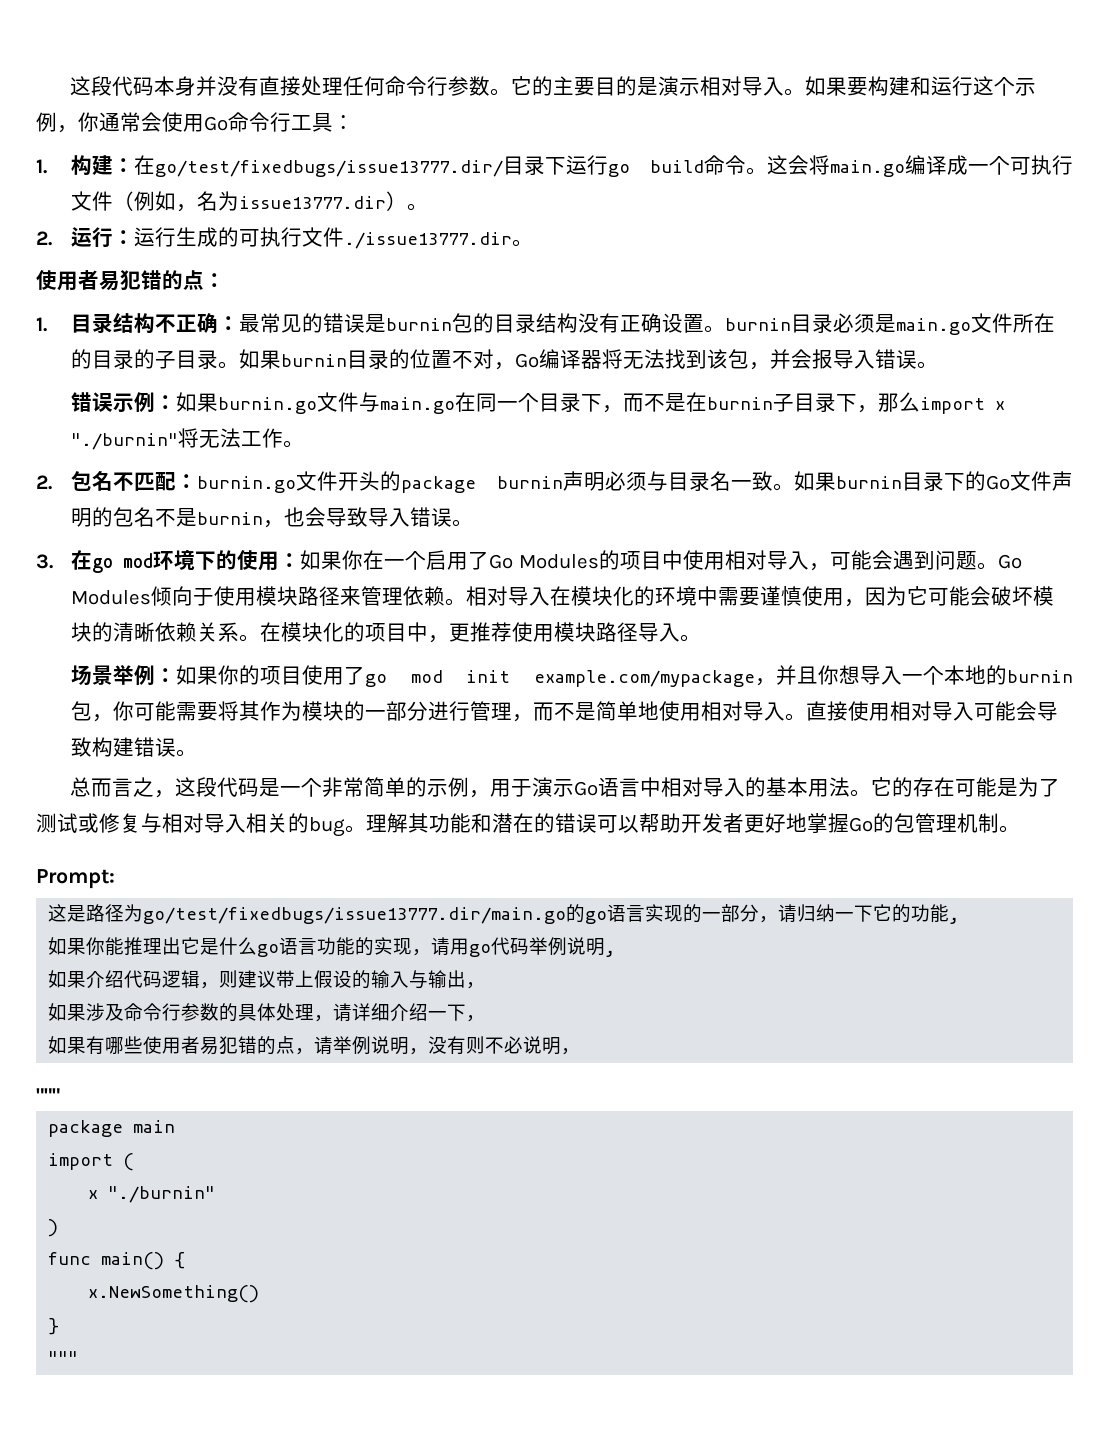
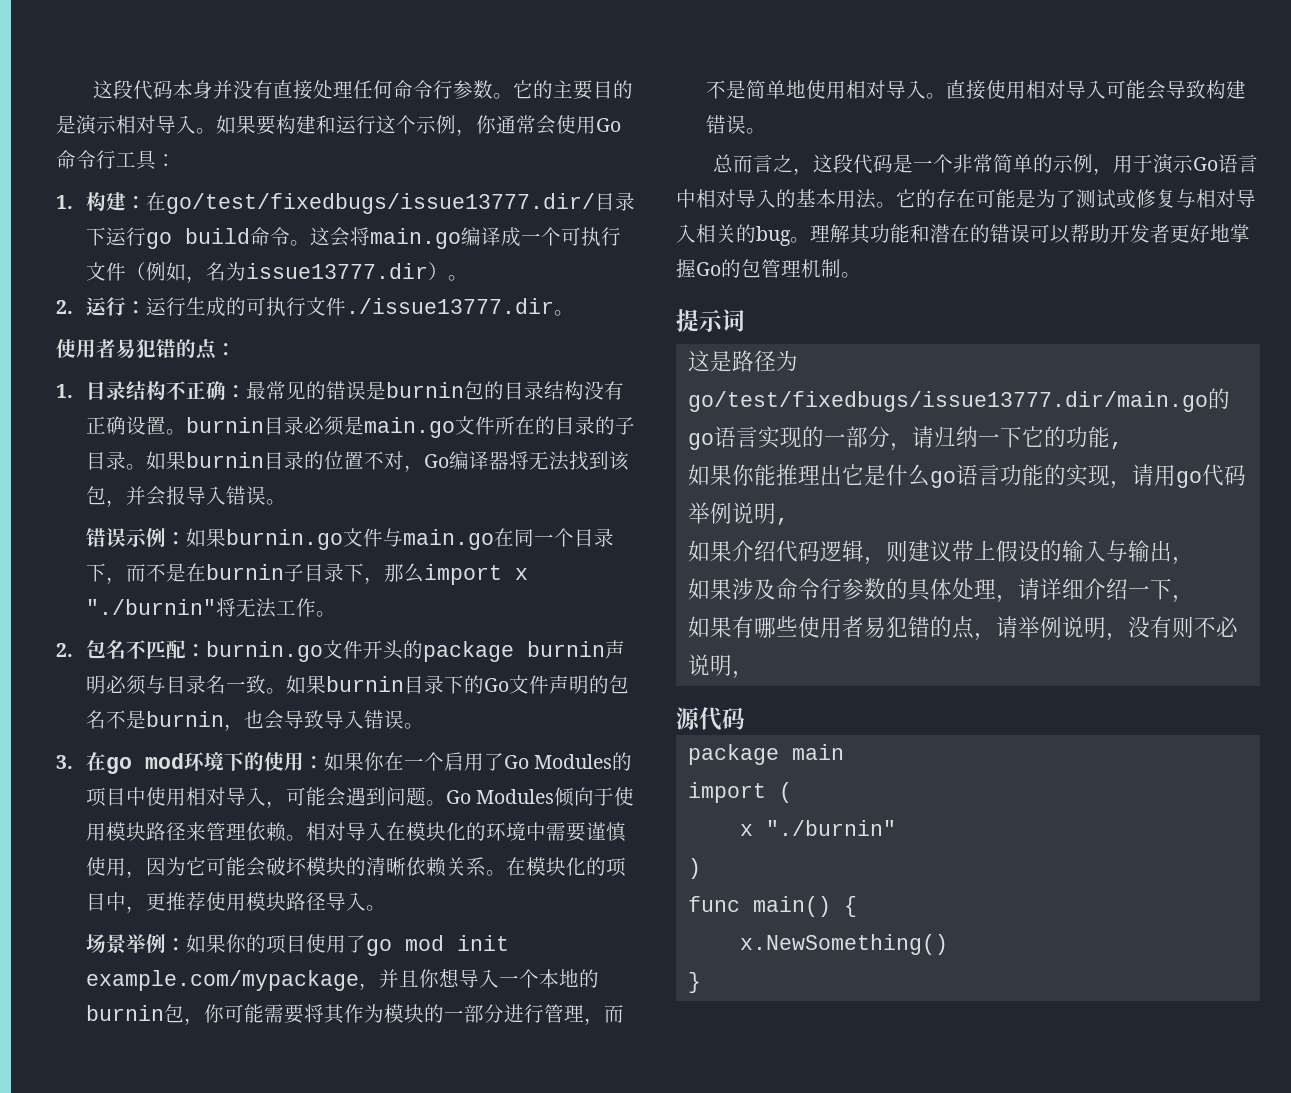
- Prompt:
+ 提示词
  如果有哪些使用者易犯错的点，请举例说明，没有则不必说明，
- """
+ 源代码
  }
- """

